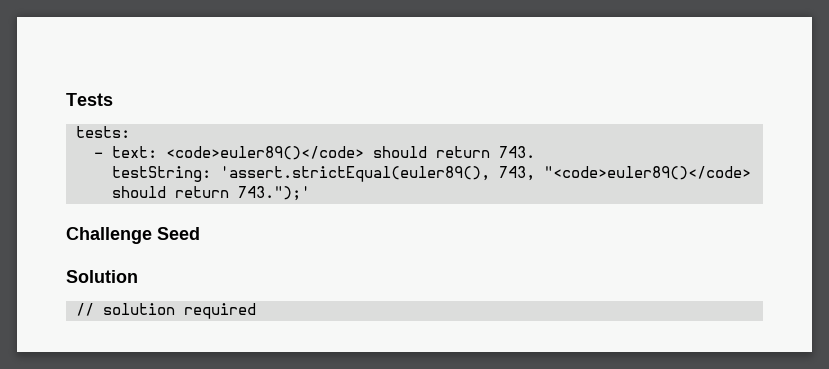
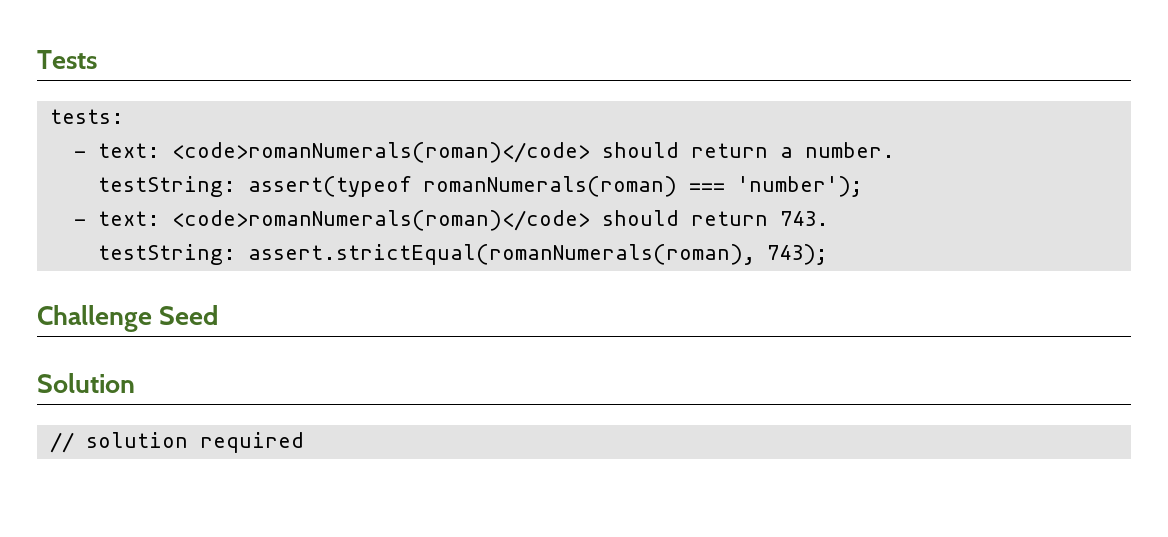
- - text: <code>euler89()</code> should return 743.
- testString: 'assert.strictEqual(euler89(), 743, "<code>euler89()</code> should return 743.");'
+ - text: <code>romanNumerals(roman)</code> should return a number.
+ testString: assert(typeof romanNumerals(roman) === 'number');
+ - text: <code>romanNumerals(roman)</code> should return 743.
+ testString: assert.strictEqual(romanNumerals(roman), 743);

